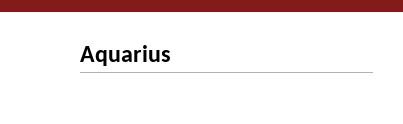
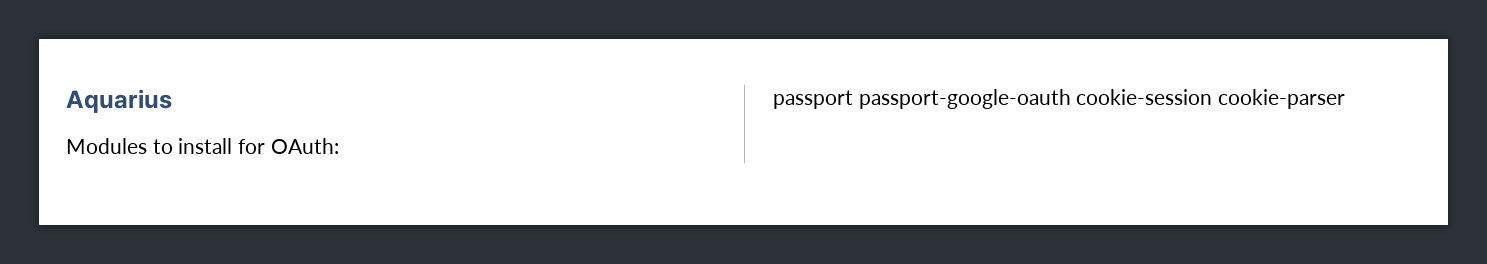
+ Modules to install for OAuth:
+ passport passport-google-oauth cookie-session cookie-parser

